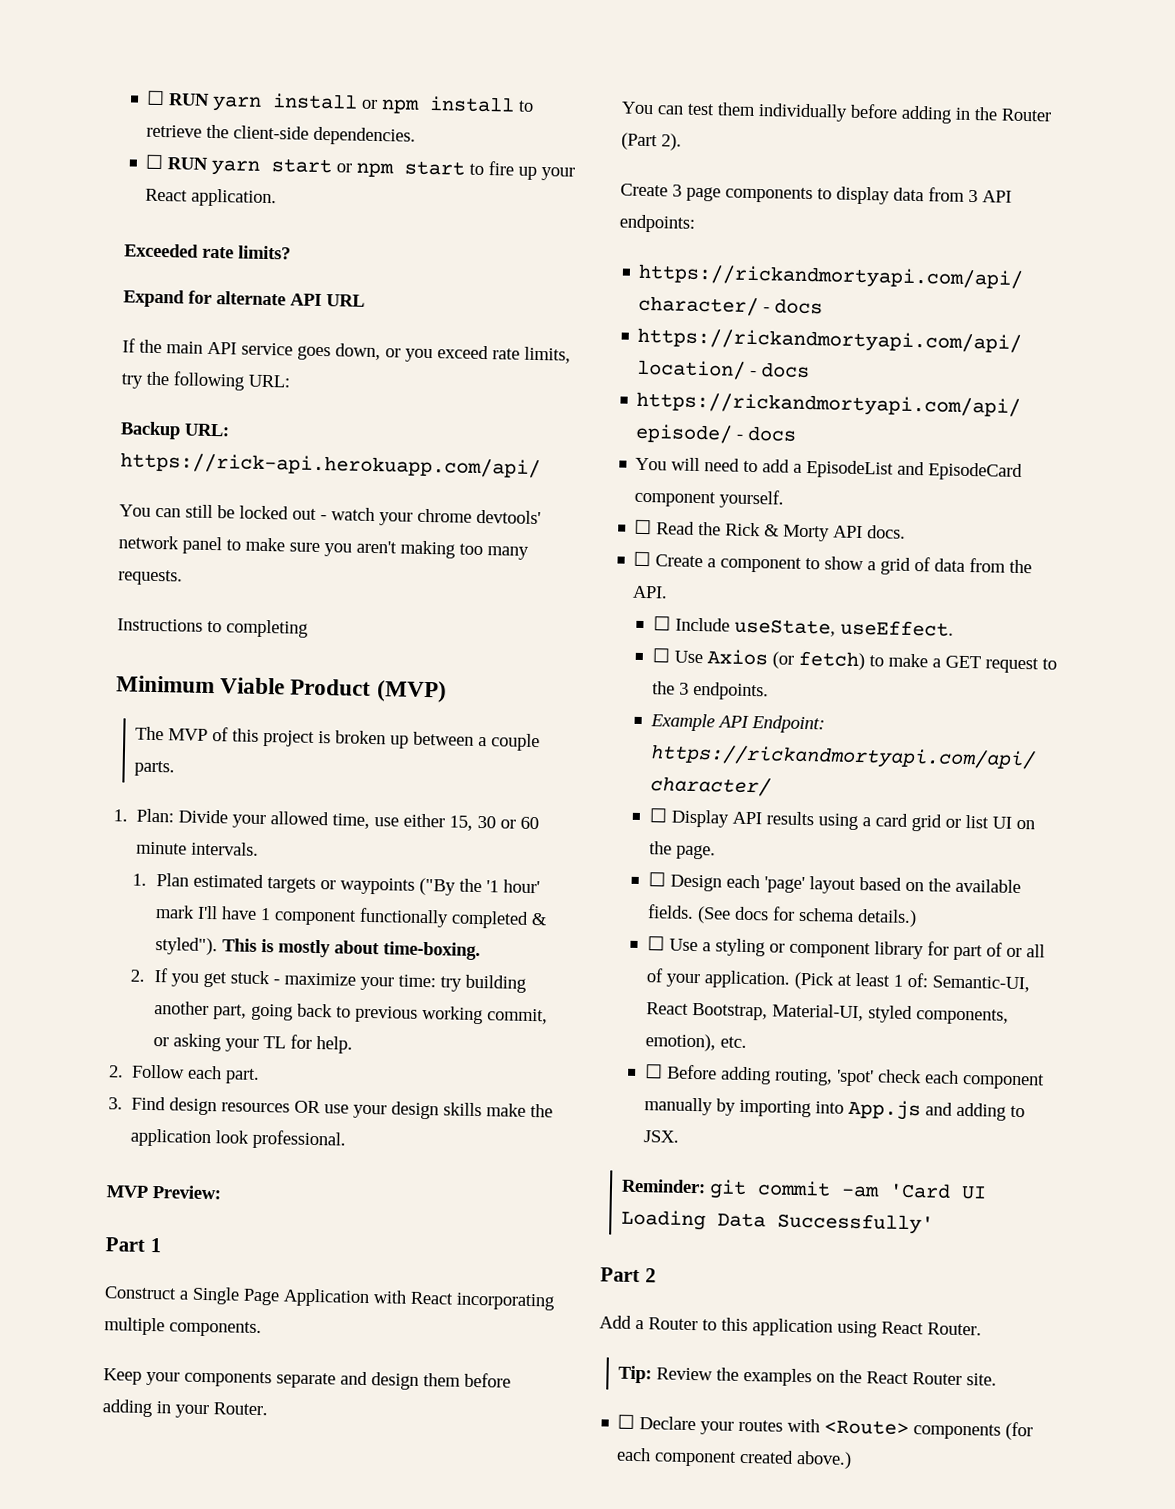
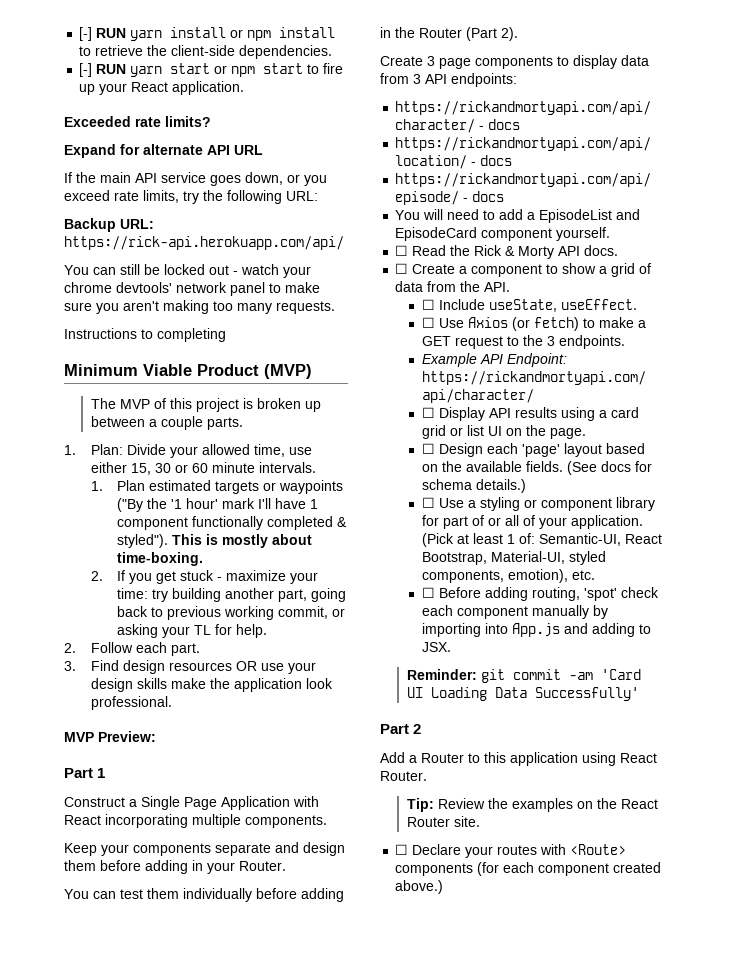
- ☐ RUN yarn install or npm install to retrieve the client-side dependencies.
+ [-] RUN yarn install or npm install to retrieve the client-side dependencies.
- ☐ RUN yarn start or npm start to fire up your React application.
+ [-] RUN yarn start or npm start to fire up your React application.

